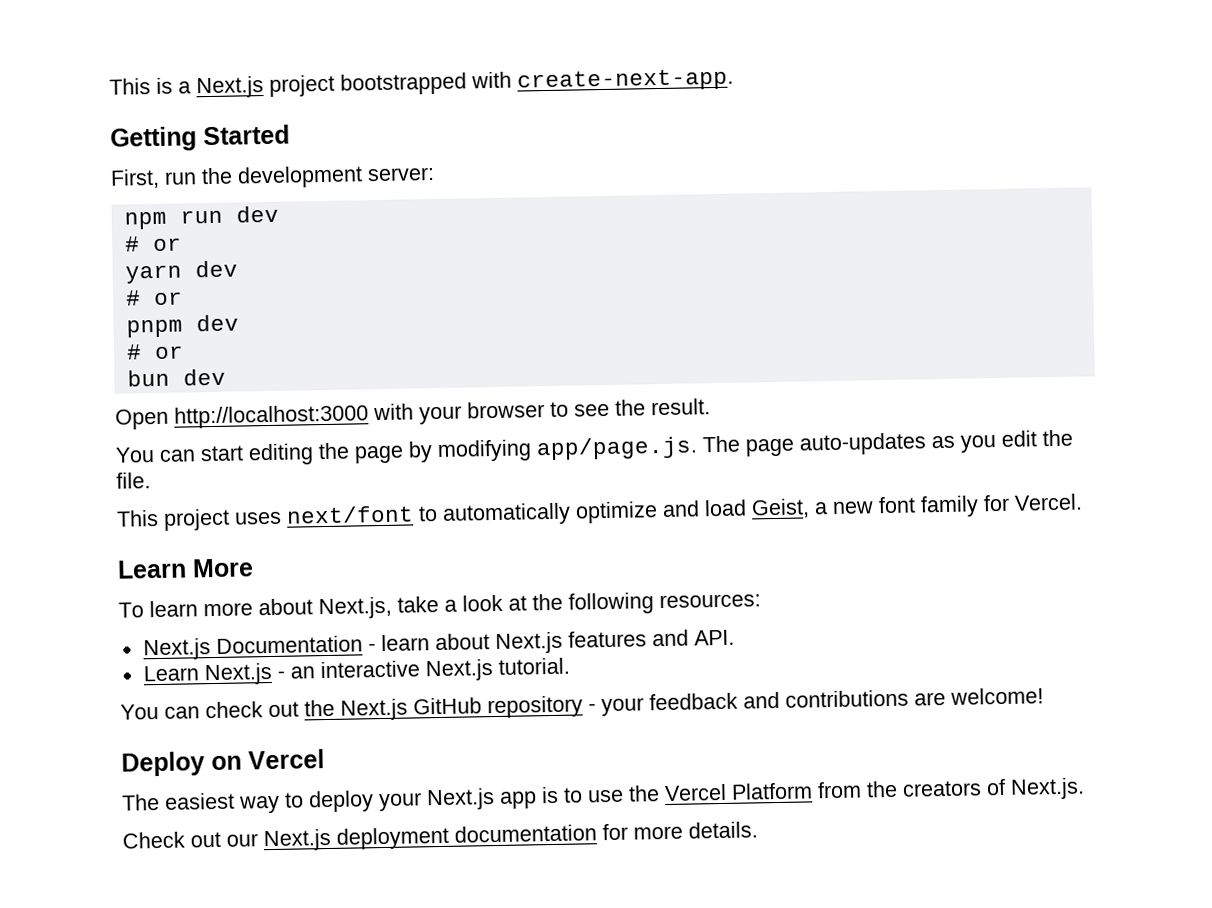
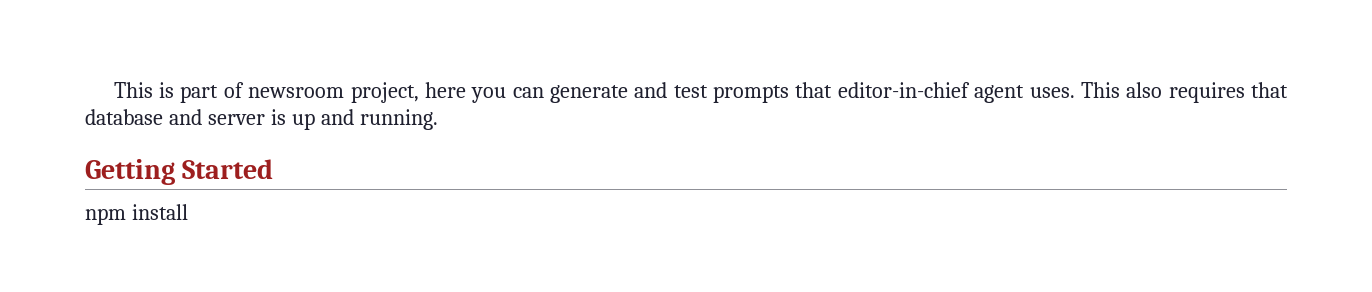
- This is a Next.js project bootstrapped with create-next-app.
+ This is part of newsroom project, here you can generate and test prompts that editor-in-chief agent uses. This also requires that database and server is up and running.
  Getting Started
- First, run the development server:
- npm run dev
- # or
- yarn dev
- # or
- pnpm dev
- # or
- bun dev
- Open http://localhost:3000 with your browser to see the result.
- You can start editing the page by modifying app/page.js. The page auto-updates as you edit the file.
- This project uses next/font to automatically optimize and load Geist, a new font family for Vercel.
- Learn More
- To learn more about Next.js, take a look at the following resources:
- Next.js Documentation - learn about Next.js features and API.
- Learn Next.js - an interactive Next.js tutorial.
- You can check out the Next.js GitHub repository - your feedback and contributions are welcome!
- Deploy on Vercel
- The easiest way to deploy your Next.js app is to use the Vercel Platform from the creators of Next.js.
- Check out our Next.js deployment documentation for more details.
+ npm install

